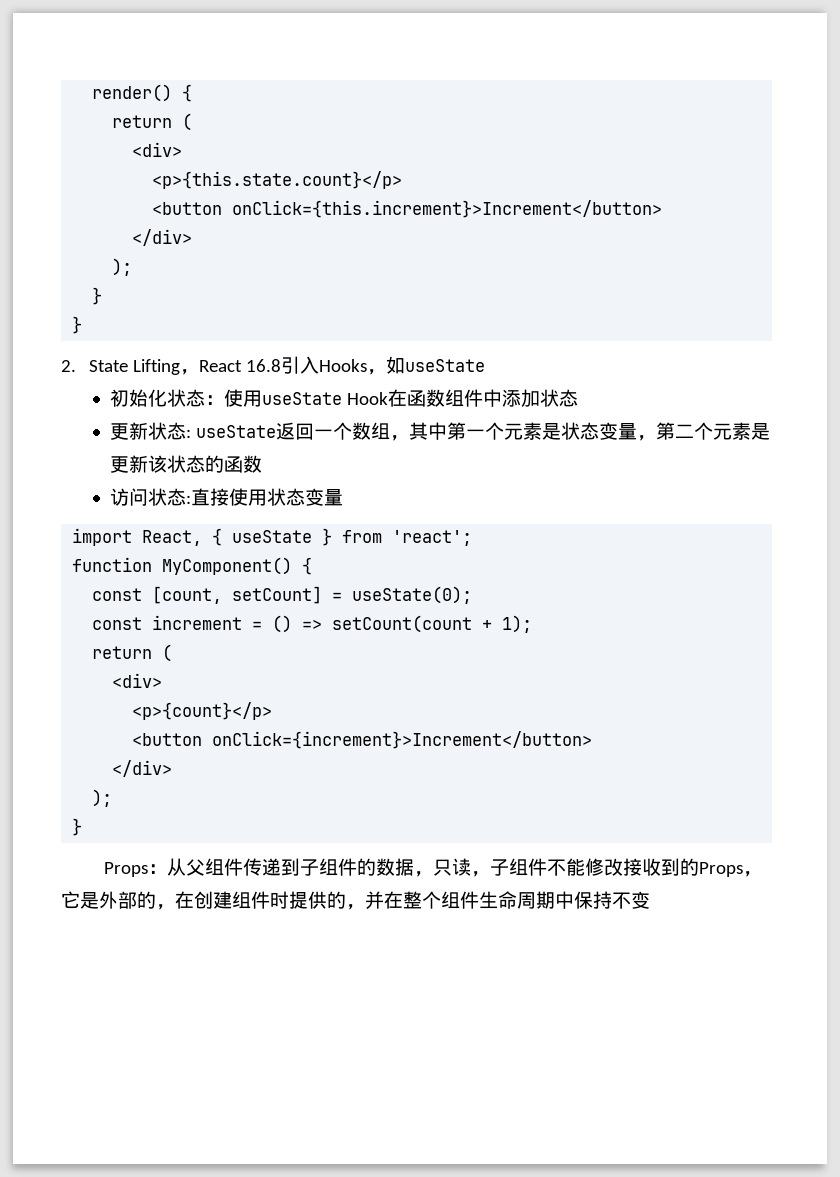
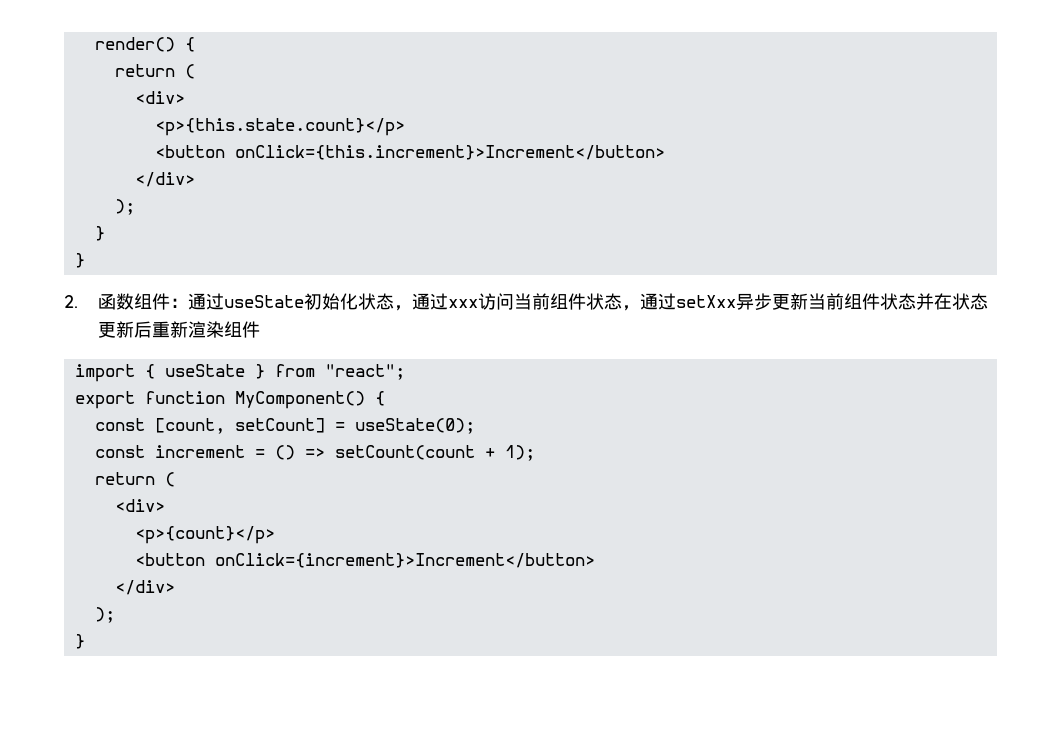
- 2. State Lifting，React 16.8引入Hooks，如useState
- 初始化状态：使用useState Hook在函数组件中添加状态
- 更新状态: useState返回一个数组，其中第一个元素是状态变量，第二个元素是更新该状态的函数
- 访问状态:直接使用状态变量
+ 2.函数组件：通过useState初始化状态，通过xxx访问当前组件状态，通过setXxx异步更新当前组件状态并在状态更新后重新渲染组件
- import React, { useState } from 'react';
- function MyComponent() {
+ import { useState } from "react";
+ export function MyComponent() {
- Props：从父组件传递到子组件的数据，只读，子组件不能修改接收到的Props，它是外部的，在创建组件时提供的，并在整个组件生命周期中保持不变

